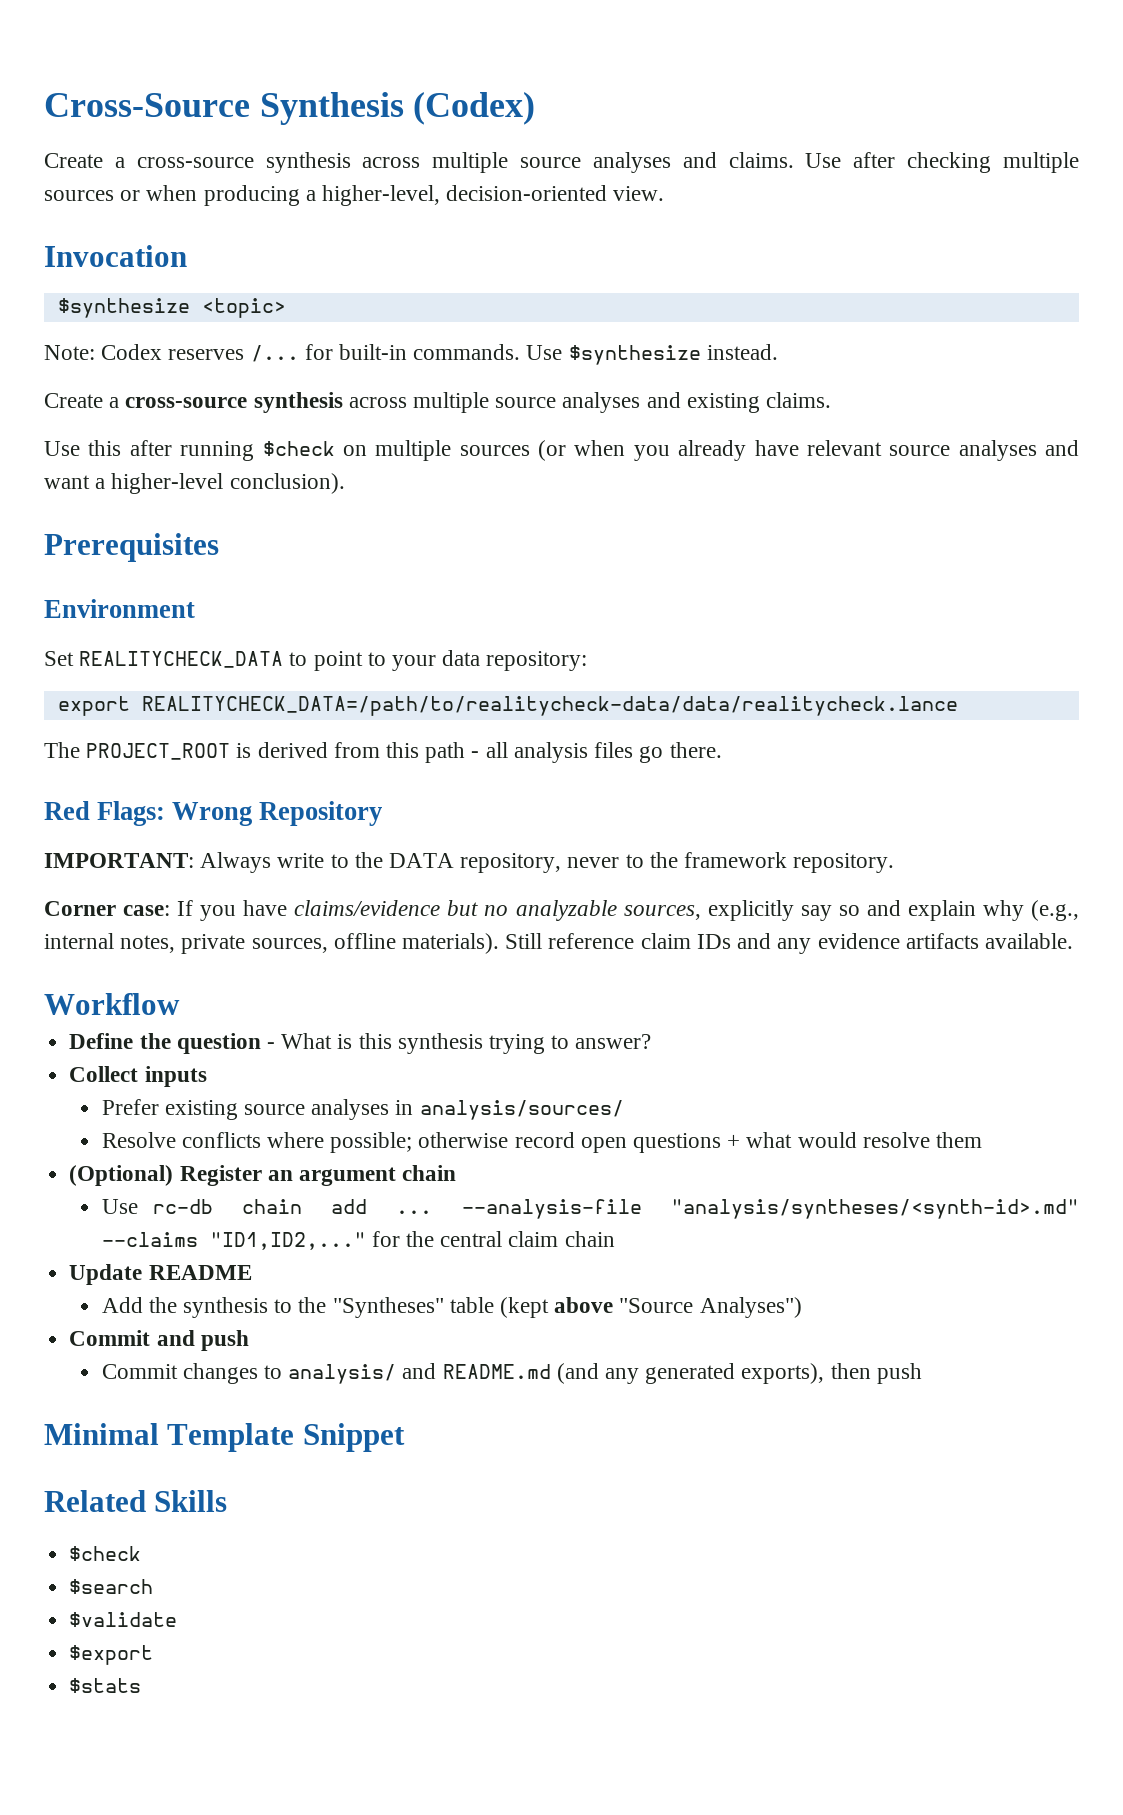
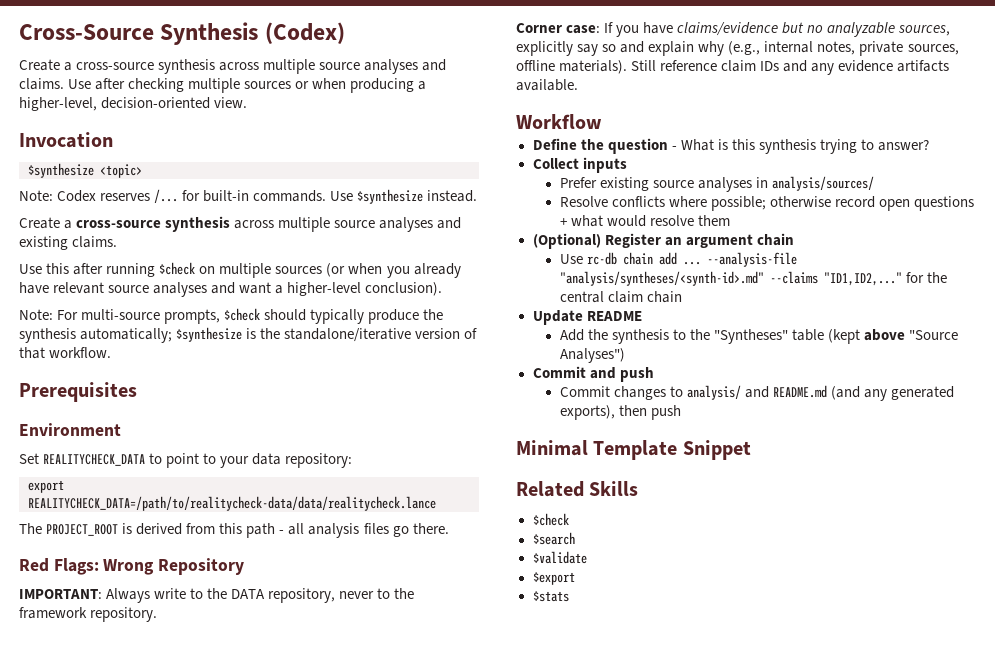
+ Note: For multi-source prompts, $check should typically produce the synthesis automatically; $synthesize is the standalone/iterative version of that workflow.

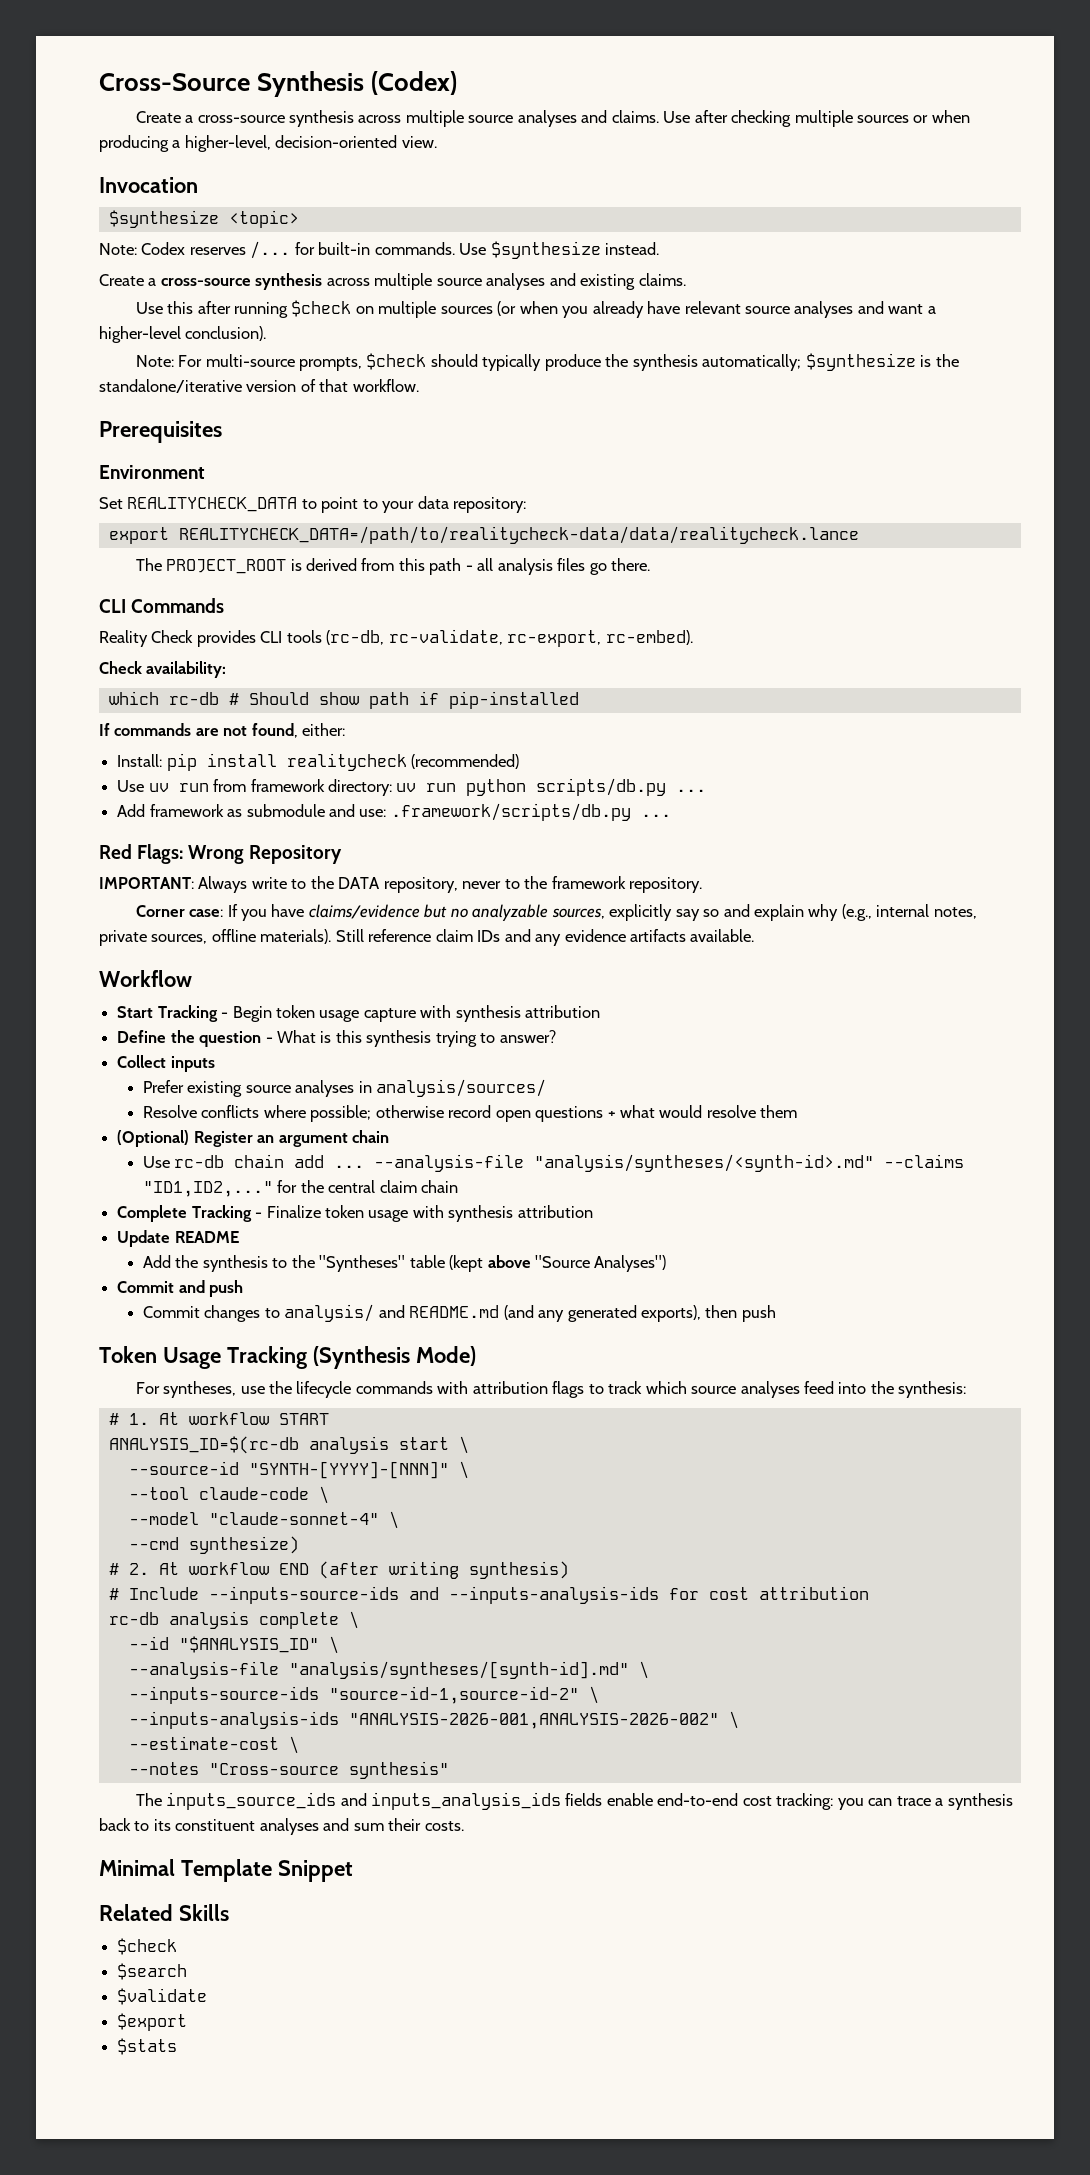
+ CLI Commands
+ Reality Check provides CLI tools (rc-db, rc-validate, rc-export, rc-embed).
+ Check availability:
+ which rc-db # Should show path if pip-installed
+ If commands are not found, either:
+ Install: pip install realitycheck (recommended)
+ Use uv run from framework directory: uv run python scripts/db.py ...
+ Add framework as submodule and use: .framework/scripts/db.py ...
+ Start Tracking - Begin token usage capture with synthesis attribution
+ Complete Tracking - Finalize token usage with synthesis attribution
+ Token Usage Tracking (Synthesis Mode)
+ For syntheses, use the lifecycle commands with attribution flags to track which source analyses feed into the synthesis:
+ # 1. At workflow START
+ ANALYSIS_ID=$(rc-db analysis start \
+ --source-id "SYNTH-[YYYY]-[NNN]" \
+ --tool claude-code \
+ --model "claude-sonnet-4" \
+ --cmd synthesize)
+ # 2. At workflow END (after writing synthesis)
+ # Include --inputs-source-ids and --inputs-analysis-ids for cost attribution
+ rc-db analysis complete \
+ --id "$ANALYSIS_ID" \
+ --analysis-file "analysis/syntheses/[synth-id].md" \
+ --inputs-source-ids "source-id-1,source-id-2" \
+ --inputs-analysis-ids "ANALYSIS-2026-001,ANALYSIS-2026-002" \
+ --estimate-cost \
+ --notes "Cross-source synthesis"
+ The inputs_source_ids and inputs_analysis_ids fields enable end-to-end cost tracking: you can trace a synthesis back to its constituent analyses and sum their costs.

